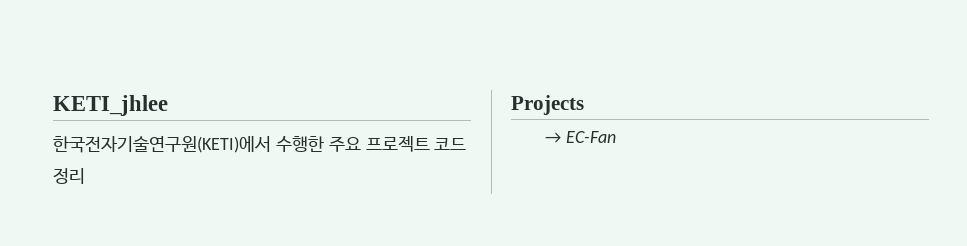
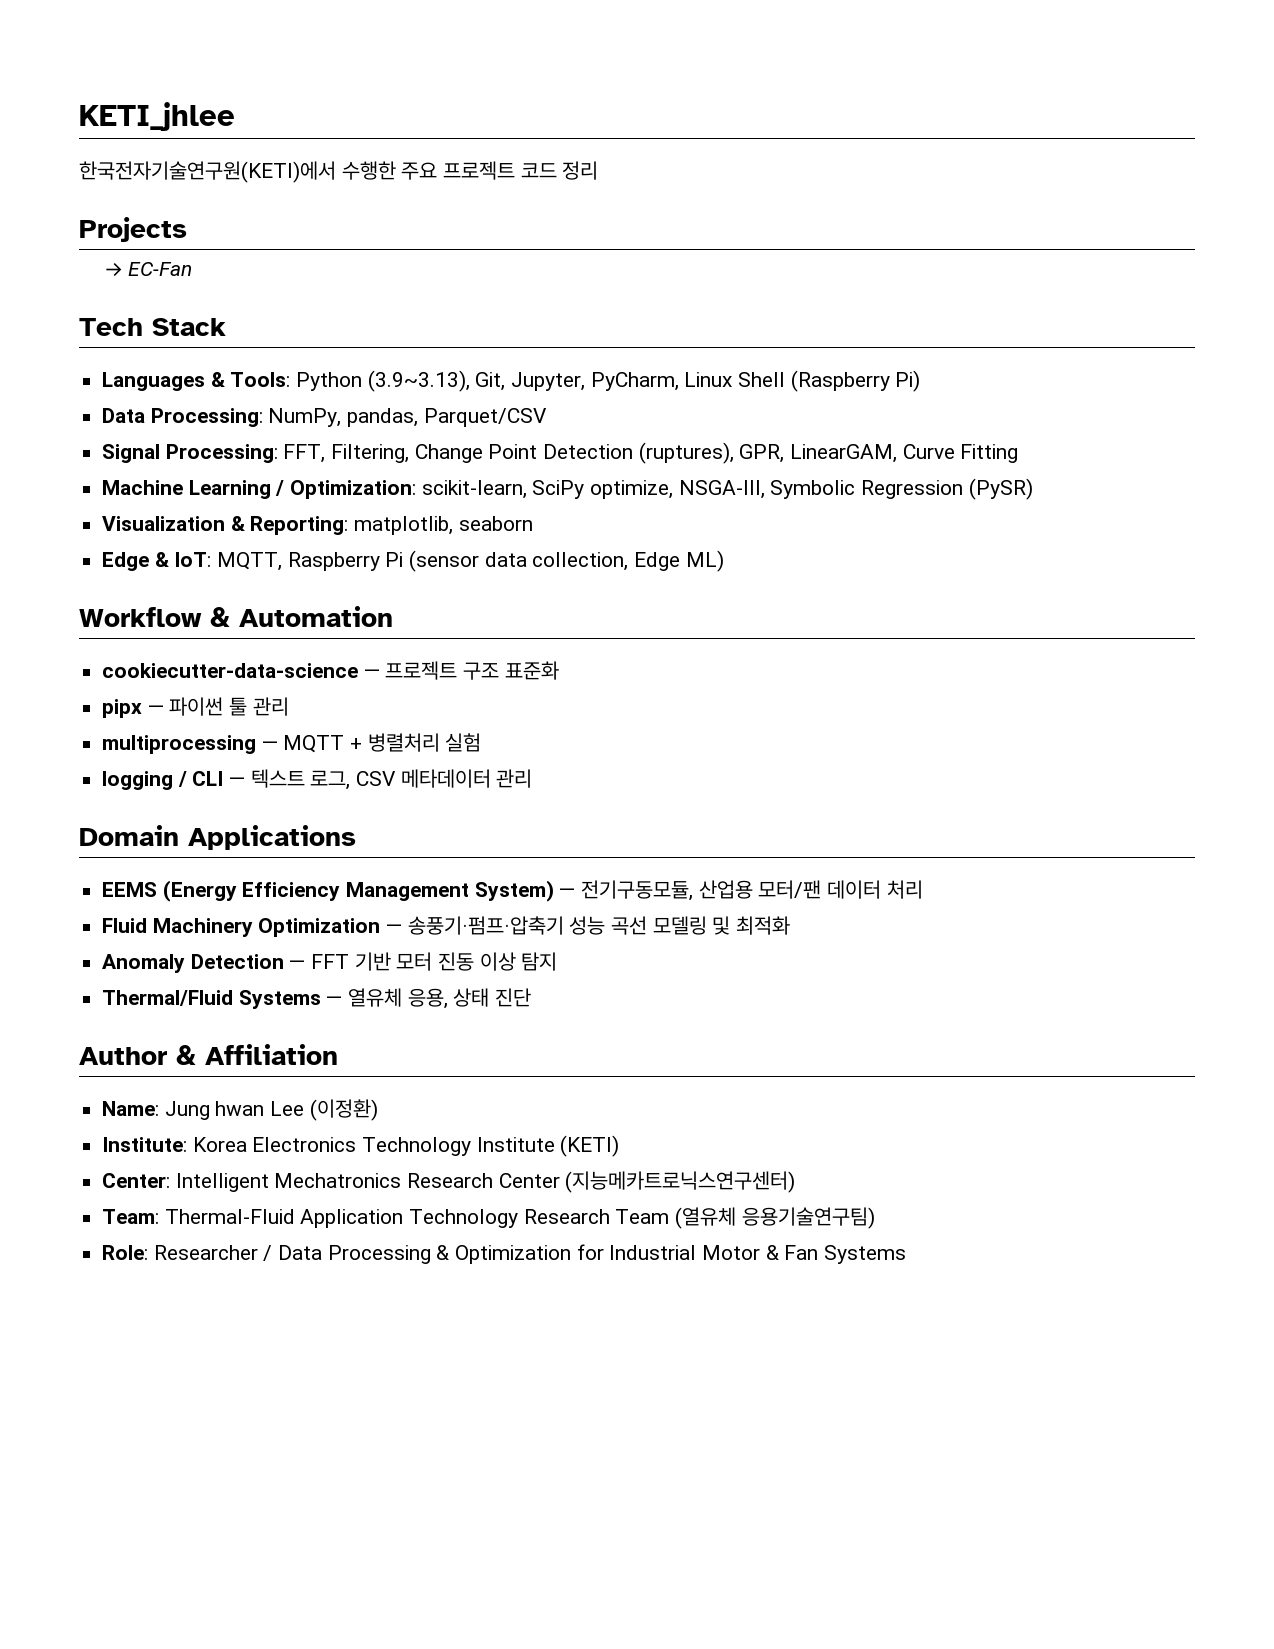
+ Tech Stack
+ Languages & Tools: Python (3.9~3.13), Git, Jupyter, PyCharm, Linux Shell (Raspberry Pi)
+ Data Processing: NumPy, pandas, Parquet/CSV
+ Signal Processing: FFT, Filtering, Change Point Detection (ruptures), GPR, LinearGAM, Curve Fitting
+ Machine Learning / Optimization: scikit-learn, SciPy optimize, NSGA-III, Symbolic Regression (PySR)
+ Visualization & Reporting: matplotlib, seaborn
+ Edge & IoT: MQTT, Raspberry Pi (sensor data collection, Edge ML)
+ Workflow & Automation
+ cookiecutter-data-science — 프로젝트 구조 표준화
+ pipx — 파이썬 툴 관리
+ multiprocessing — MQTT + 병렬처리 실험
+ logging / CLI — 텍스트 로그, CSV 메타데이터 관리
+ Domain Applications
+ EEMS (Energy Efficiency Management System) — 전기구동모듈, 산업용 모터/팬 데이터 처리
+ Fluid Machinery Optimization — 송풍기·펌프·압축기 성능 곡선 모델링 및 최적화
+ Anomaly Detection — FFT 기반 모터 진동 이상 탐지
+ Thermal/Fluid Systems — 열유체 응용, 상태 진단
+ Author & Affiliation
+ Name: Jung hwan Lee (이정환)
+ Institute: Korea Electronics Technology Institute (KETI)
+ Center: Intelligent Mechatronics Research Center (지능메카트로닉스연구센터)
+ Team: Thermal-Fluid Application Technology Research Team (열유체 응용기술연구팀)
+ Role: Researcher / Data Processing & Optimization for Industrial Motor & Fan Systems

